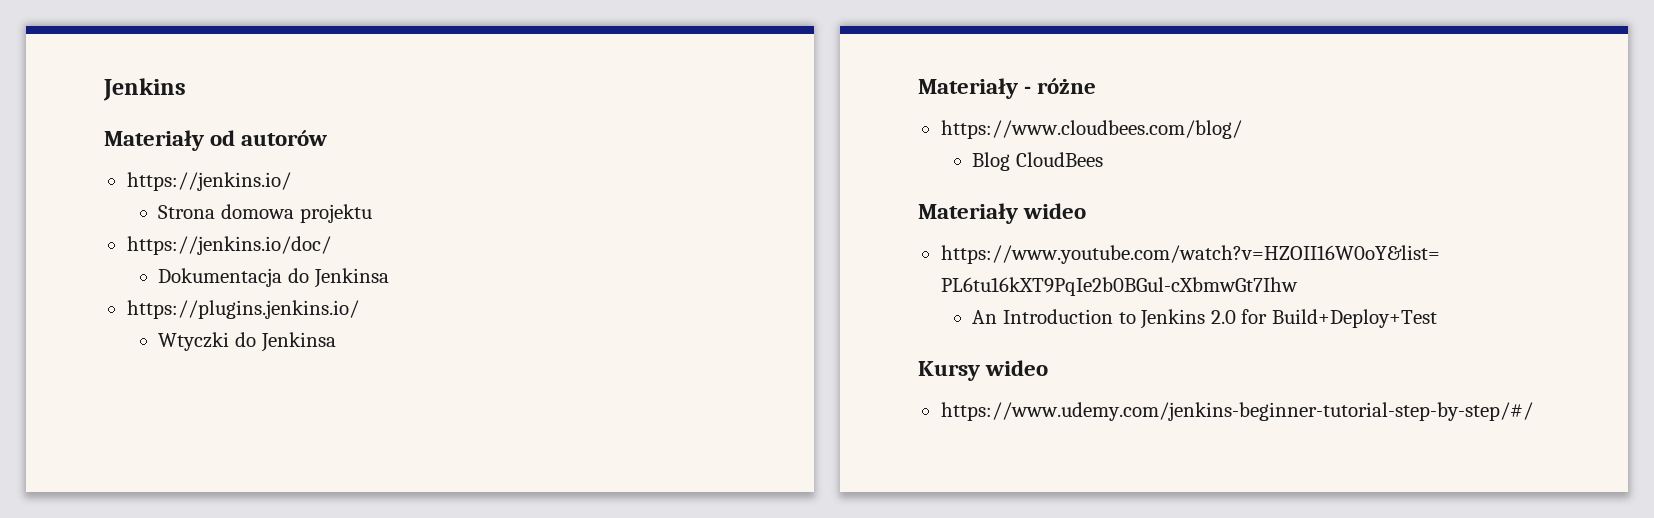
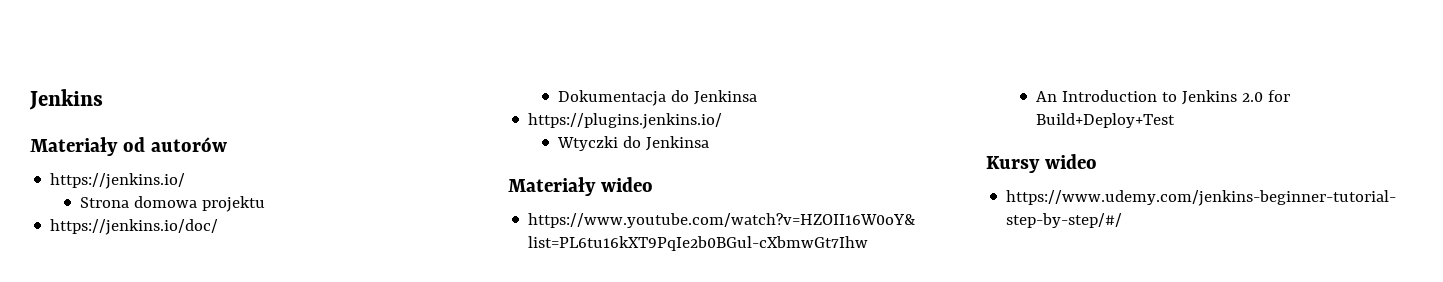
- Materiały - różne
- https://www.cloudbees.com/blog/
- Blog CloudBees

